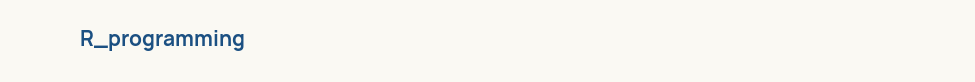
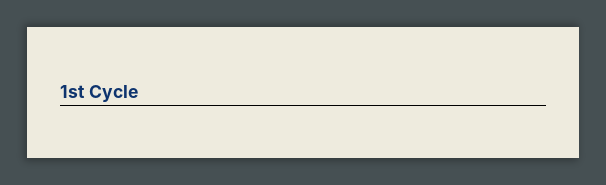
- R_programming
+ 1st Cycle

